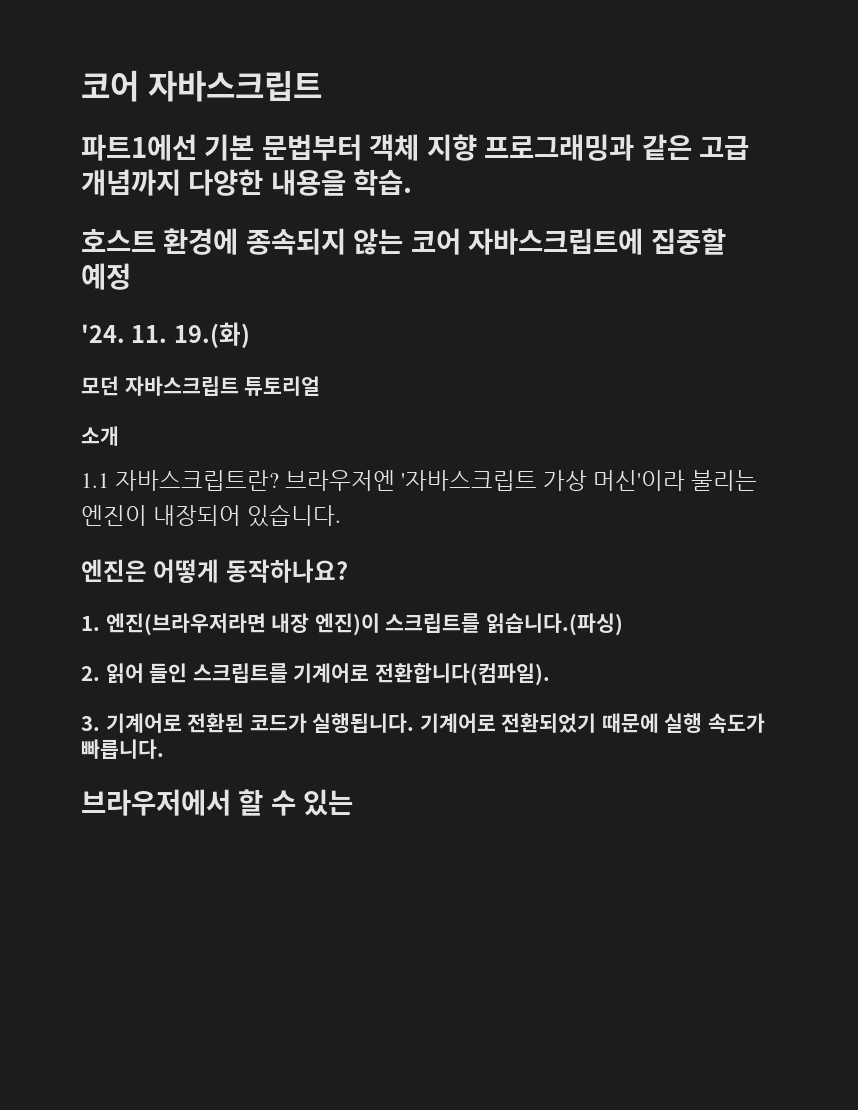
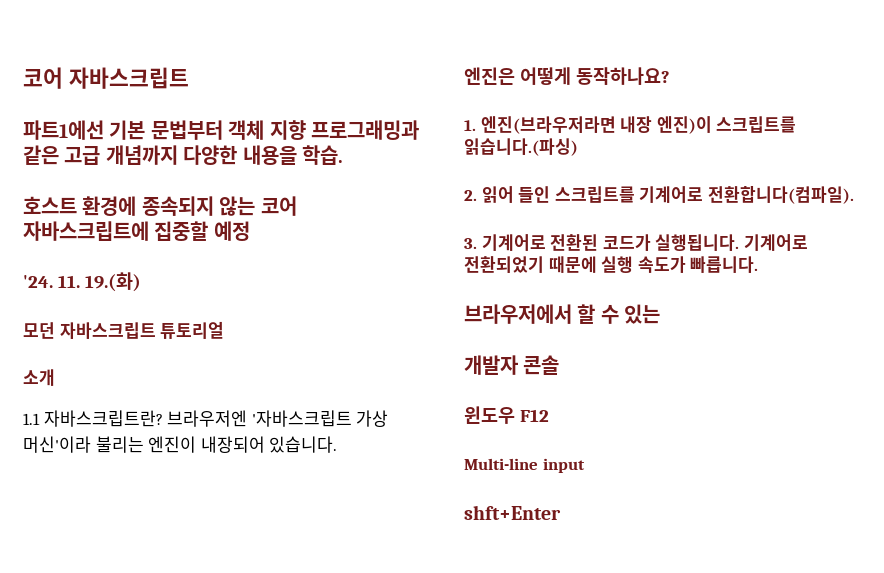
+ 개발자 콘솔
+ 윈도우 F12
+ Multi-line input
+ shft+Enter

